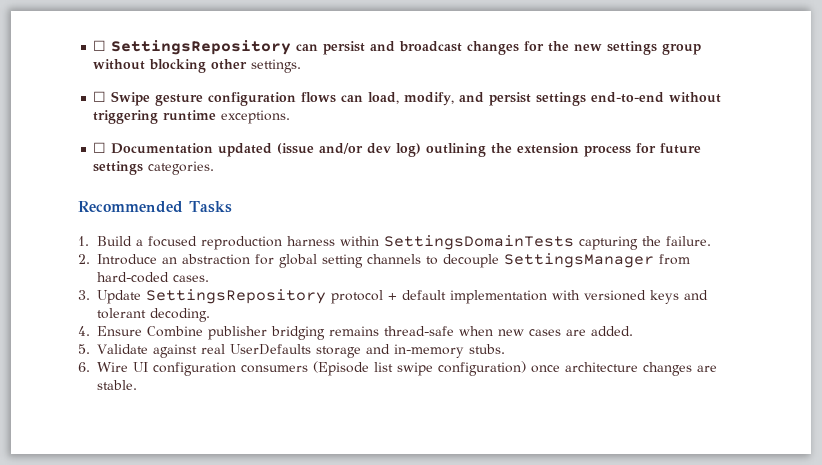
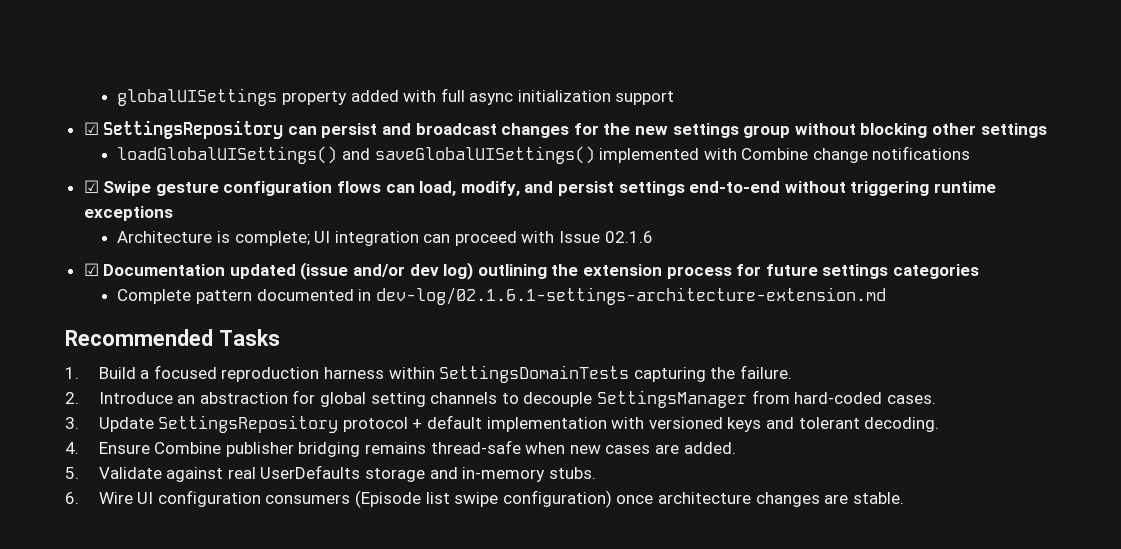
- ☐ SettingsRepository can persist and broadcast changes for the new settings group without blocking other settings.
- ☐ Swipe gesture configuration flows can load, modify, and persist settings end-to-end without triggering runtime exceptions.
- ☐ Documentation updated (issue and/or dev log) outlining the extension process for future settings categories.
+ globalUISettings property added with full async initialization support
+ ☑ SettingsRepository can persist and broadcast changes for the new settings group without blocking other settings
+ loadGlobalUISettings() and saveGlobalUISettings() implemented with Combine change notifications
+ ☑ Swipe gesture configuration flows can load, modify, and persist settings end-to-end without triggering runtime exceptions
+ Architecture is complete; UI integration can proceed with Issue 02.1.6
+ ☑ Documentation updated (issue and/or dev log) outlining the extension process for future settings categories
+ Complete pattern documented in dev-log/02.1.6.1-settings-architecture-extension.md

